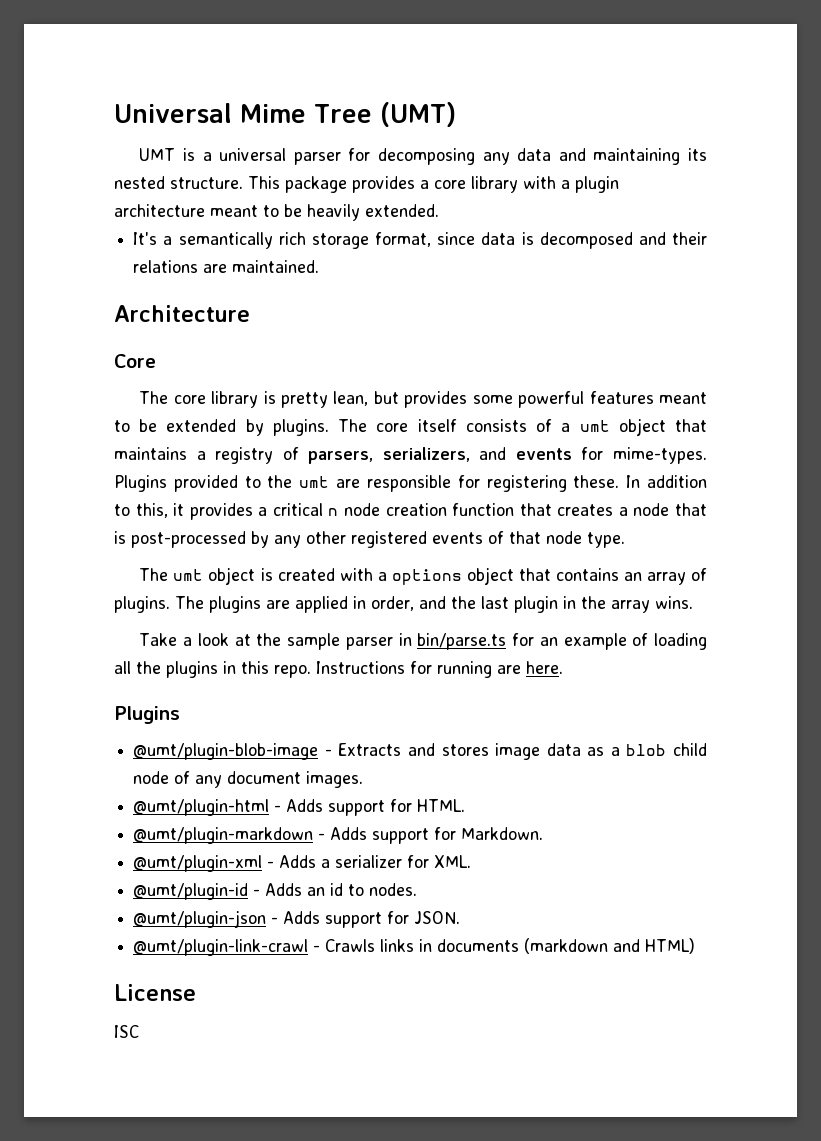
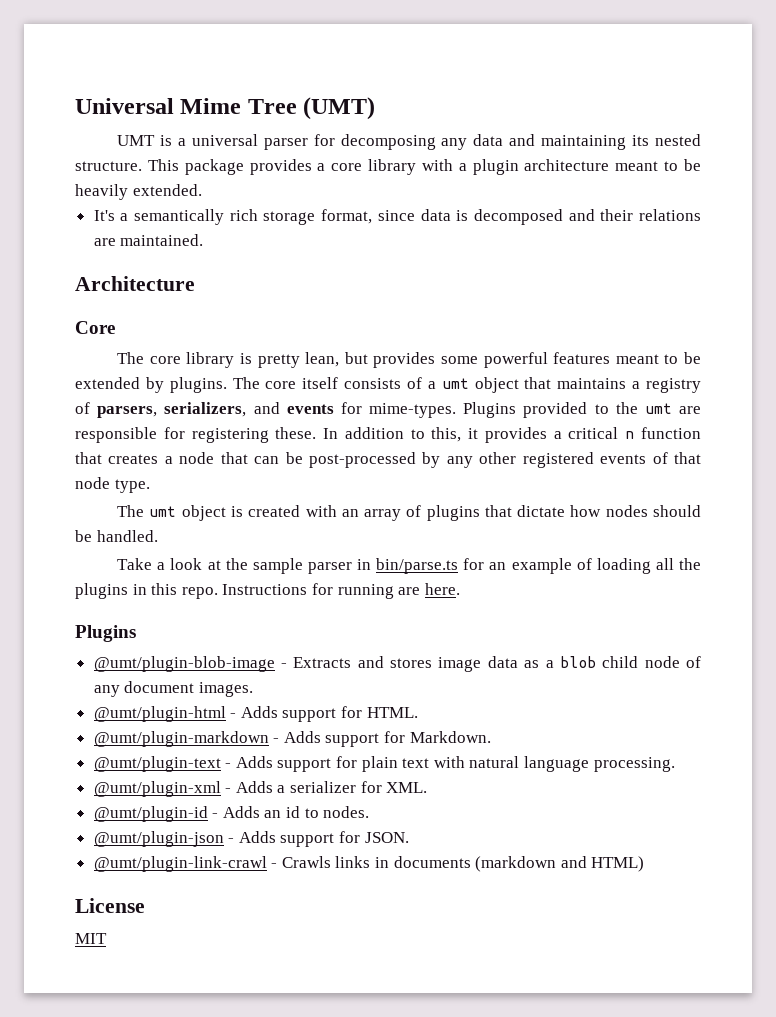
- In addition to this, it provides a critical n node creation function that creates a node that is post-processed by any other registered events of that node type.
+ In addition to this, it provides a critical n function that creates a node that can be post-processed by any other registered events of that node type.
- The umt object is created with a options object that contains an array of plugins. The plugins are applied in order, and the last plugin in the array wins.
+ The umt object is created with an array of plugins that dictate how nodes should be handled.
+ @umt/plugin-text - Adds support for plain text with natural language processing.
- ISC
+ MIT

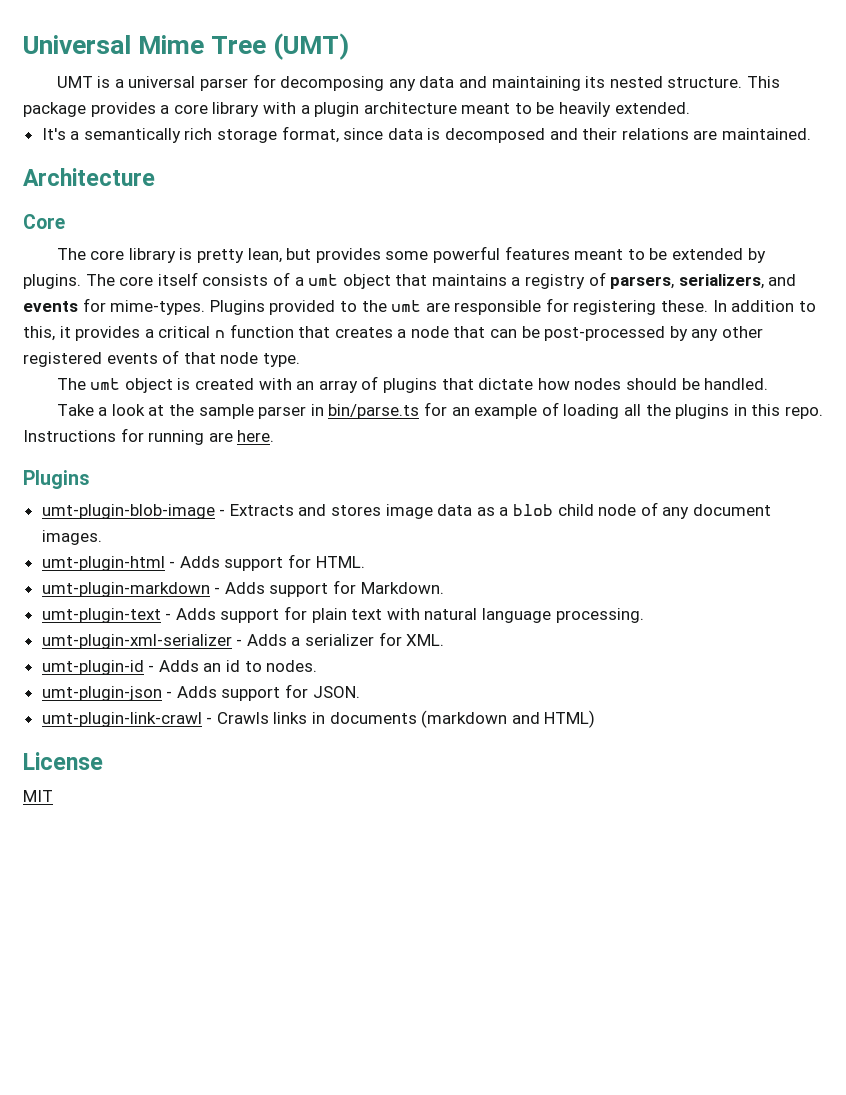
- @umt/plugin-blob-image - Extracts and stores image data as a blob child node of any document images.
+ umt-plugin-blob-image - Extracts and stores image data as a blob child node of any document images.
- @umt/plugin-html - Adds support for HTML.
+ umt-plugin-html - Adds support for HTML.
- @umt/plugin-markdown - Adds support for Markdown.
+ umt-plugin-markdown - Adds support for Markdown.
- @umt/plugin-text - Adds support for plain text with natural language processing.
+ umt-plugin-text - Adds support for plain text with natural language processing.
- @umt/plugin-xml - Adds a serializer for XML.
+ umt-plugin-xml-serializer - Adds a serializer for XML.
- @umt/plugin-id - Adds an id to nodes.
+ umt-plugin-id - Adds an id to nodes.
- @umt/plugin-json - Adds support for JSON.
+ umt-plugin-json - Adds support for JSON.
- @umt/plugin-link-crawl - Crawls links in documents (markdown and HTML)
+ umt-plugin-link-crawl - Crawls links in documents (markdown and HTML)

